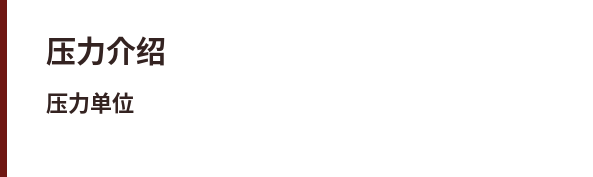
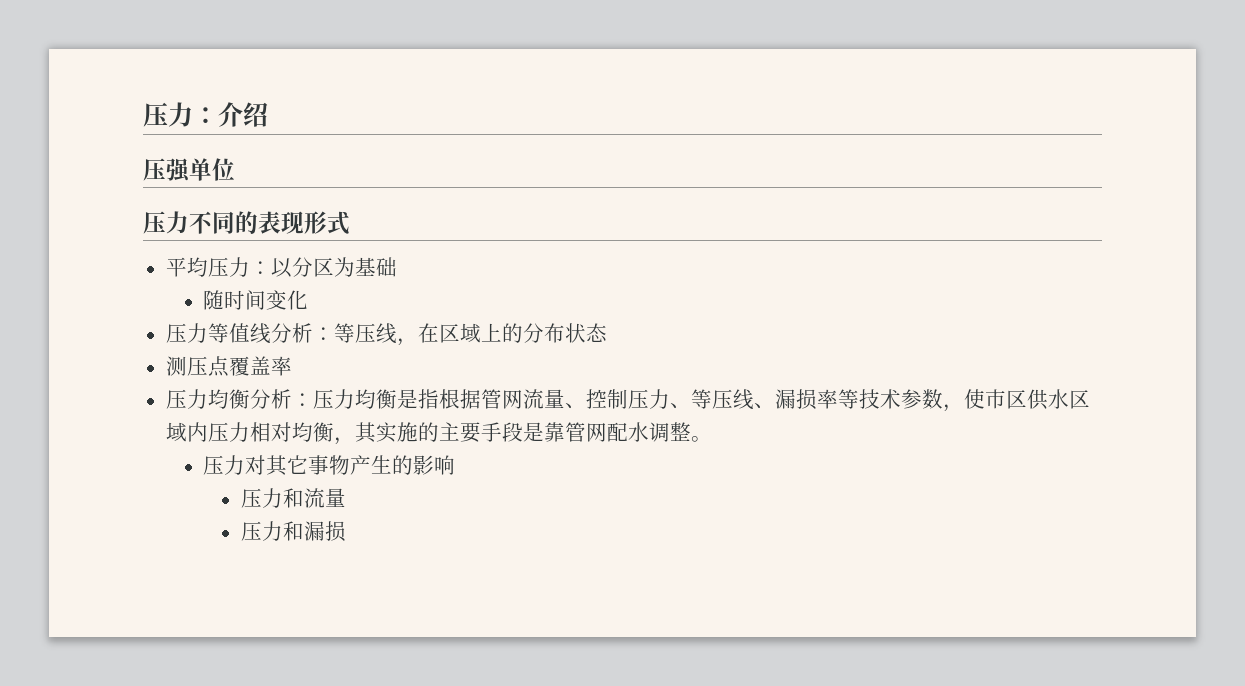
- 压力介绍
+ 压力：介绍
- 压力单位
+ 压强单位
+ 压力不同的表现形式
+ 平均压力：以分区为基础
+ 随时间变化
+ 压力等值线分析：等压线，在区域上的分布状态
+ 测压点覆盖率
+ 压力均衡分析：压力均衡是指根据管网流量、控制压力、等压线、漏损率等技术参数，使市区供水区域内压力相对均衡，其实施的主要手段是靠管网配水调整。
+ 压力对其它事物产生的影响
+ 压力和流量
+ 压力和漏损

